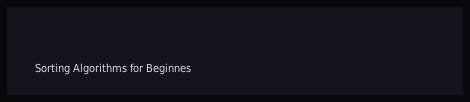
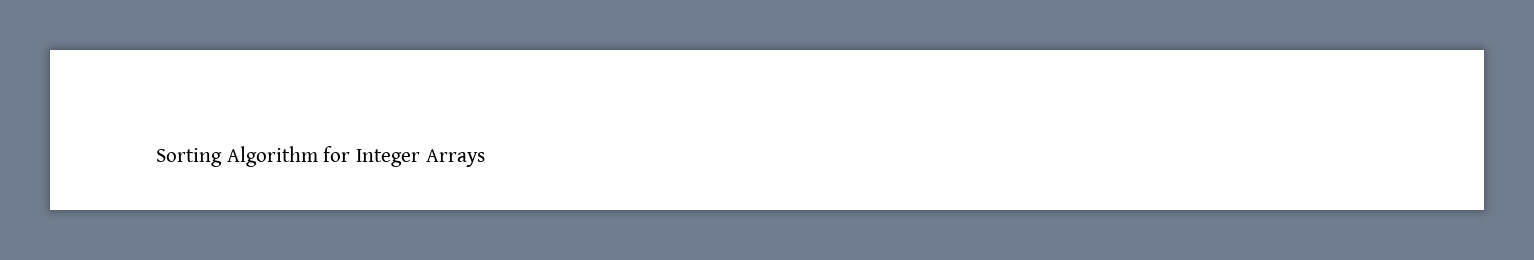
- Sorting Algorithms for Beginnes
+ Sorting Algorithm for Integer Arrays

